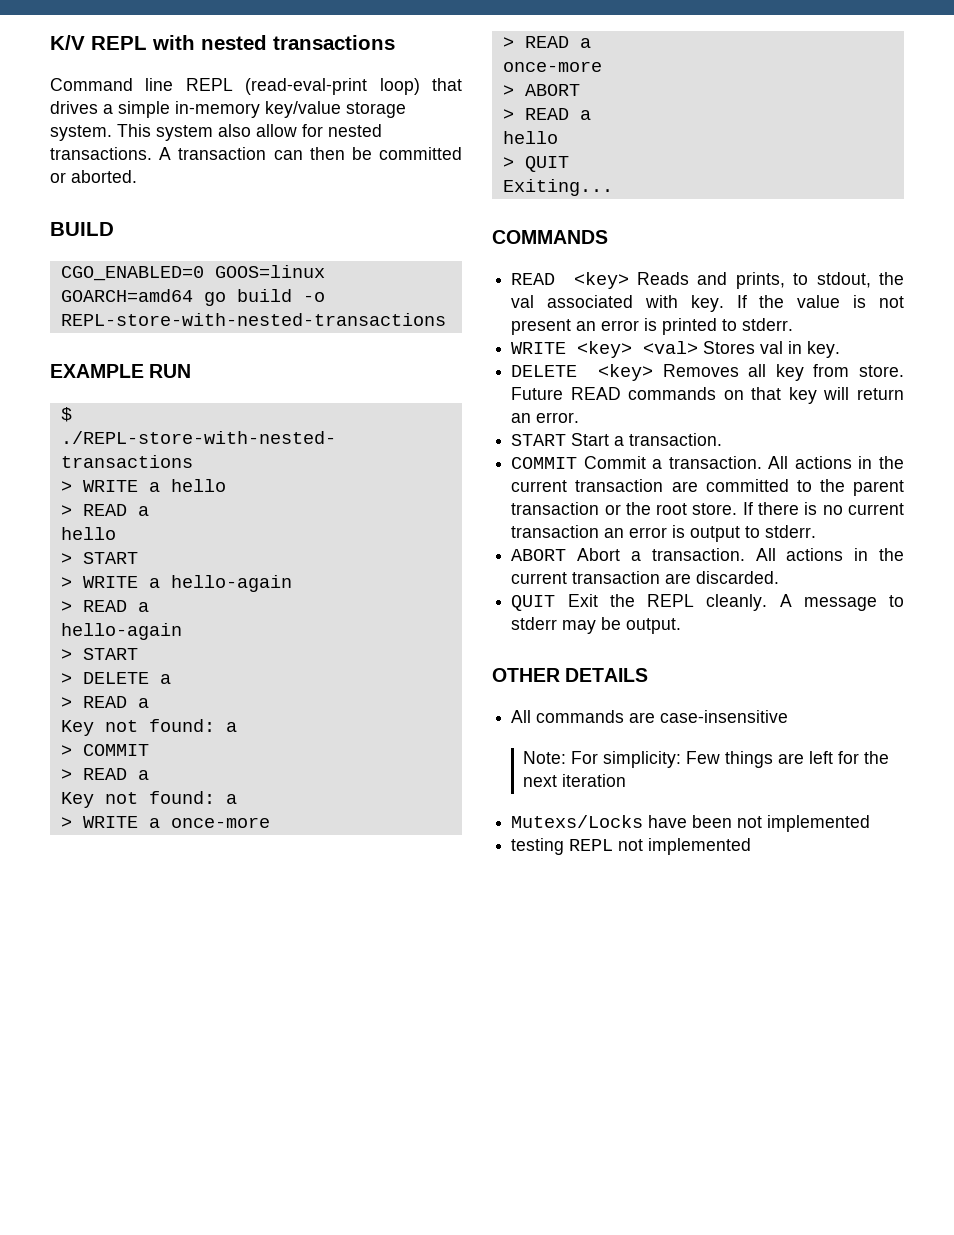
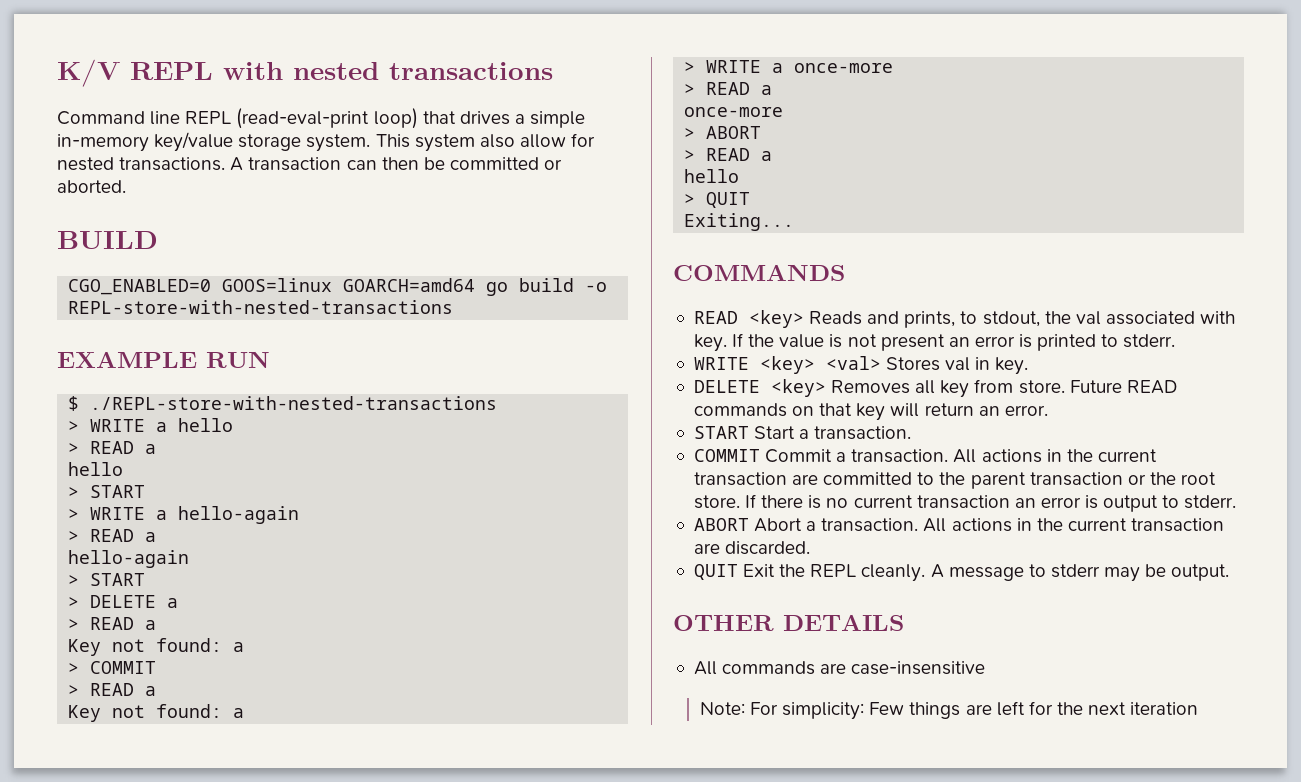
- Mutexs/Locks have been not implemented
- testing REPL not implemented

